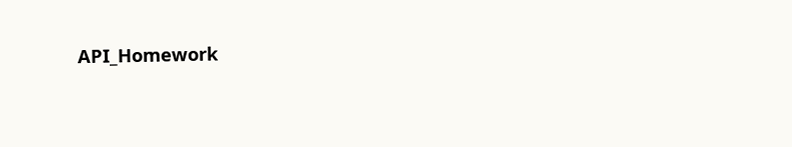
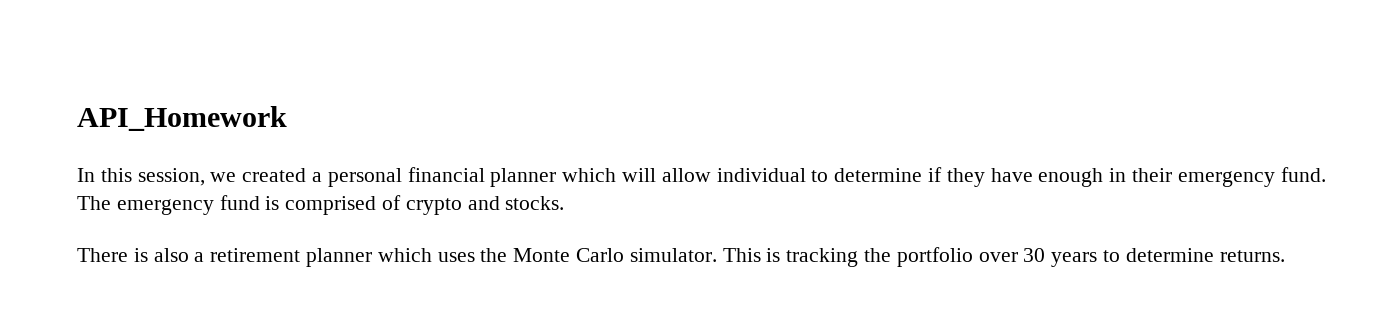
+ In this session, we created a personal financial planner which will allow individual to determine if they have enough in their emergency fund. The emergency fund is comprised of crypto and stocks.
+ There is also a retirement planner which uses the Monte Carlo simulator. This is tracking the portfolio over 30 years to determine returns.

